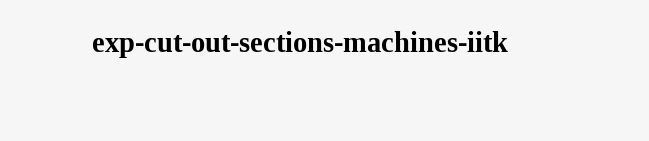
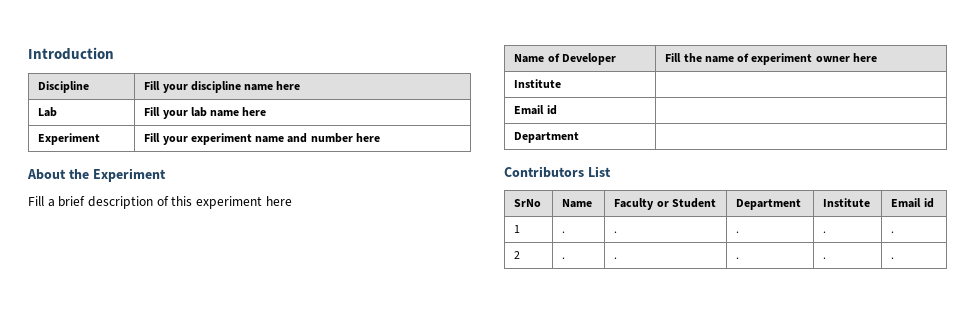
- exp-cut-out-sections-machines-iitk
+ Introduction
+ Discipline | Fill your discipline name here
+ Lab | Fill your lab name here
+ Experiment | Fill your experiment name and number here
+ About the Experiment
+ Fill a brief description of this experiment here
+ Name of Developer | Fill the name of experiment owner here
+ Institute |
+ Email id |
+ Department |
+ Contributors List
+ SrNo | Name | Faculty or Student | Department | Institute | Email id
+ 1 | . | . | . | . | .
+ 2 | . | . | . | . | .

